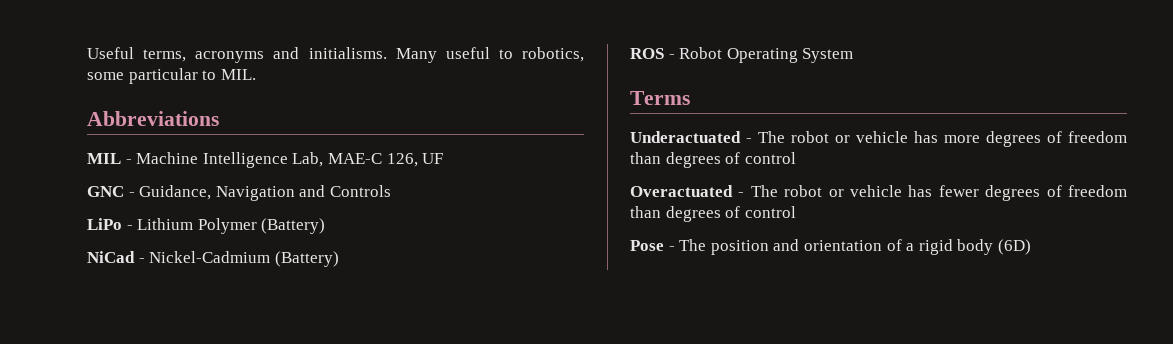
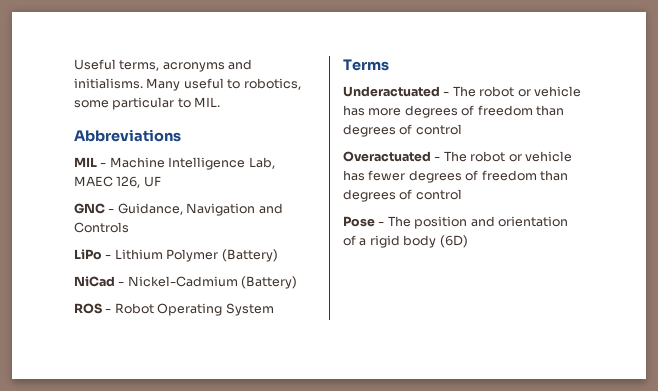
- MIL - Machine Intelligence Lab, MAE-C 126, UF
+ MIL - Machine Intelligence Lab, MAEC 126, UF

